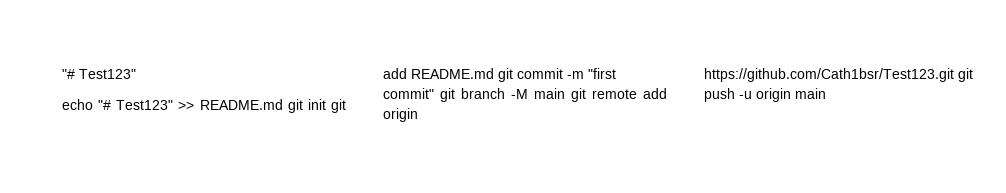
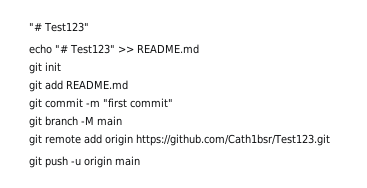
- echo "# Test123" >> README.md git init git add README.md git commit -m "first commit" git branch -M main git remote add origin https://github.com/Cath1bsr/Test123.git git push -u origin main
+ echo "# Test123" >> README.md
+ git init
+ git add README.md
+ git commit -m "first commit"
+ git branch -M main
+ git remote add origin https://github.com/Cath1bsr/Test123.git
+ git push -u origin main

